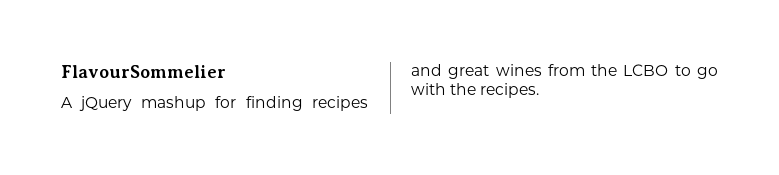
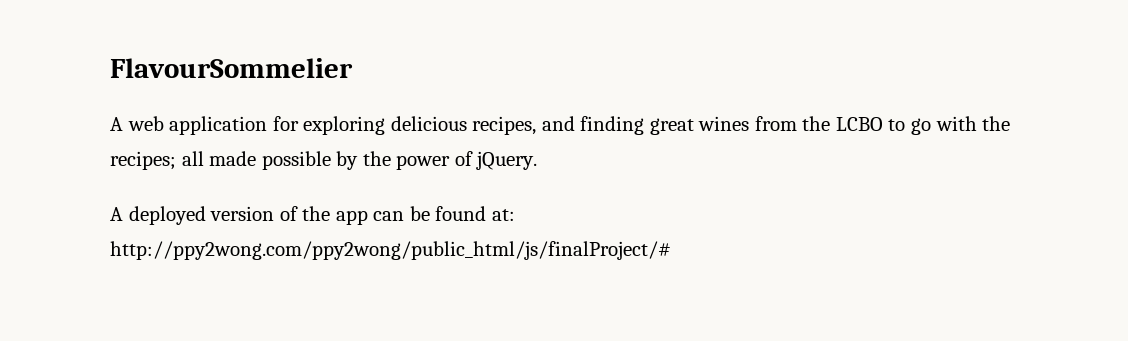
- A jQuery mashup for finding recipes and great wines from the LCBO to go with the recipes.
+ A web application for exploring delicious recipes, and finding great wines from the LCBO to go with the recipes; all made possible by the power of jQuery.
+ A deployed version of the app can be found at: http://ppy2wong.com/ppy2wong/public_html/js/finalProject/#

